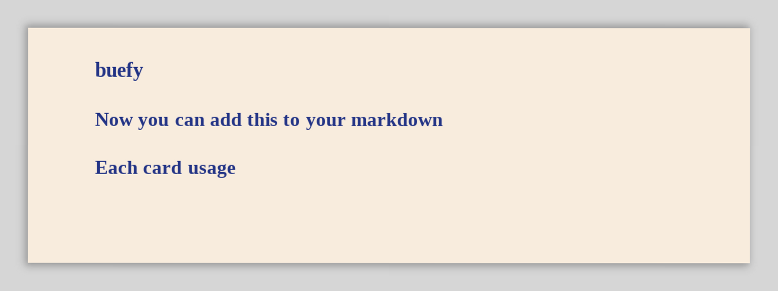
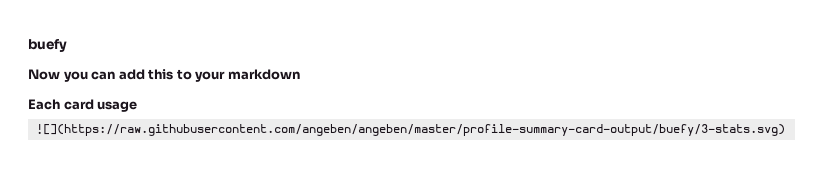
+ ![](https://raw.githubusercontent.com/angeben/angeben/master/profile-summary-card-output/buefy/3-stats.svg)

